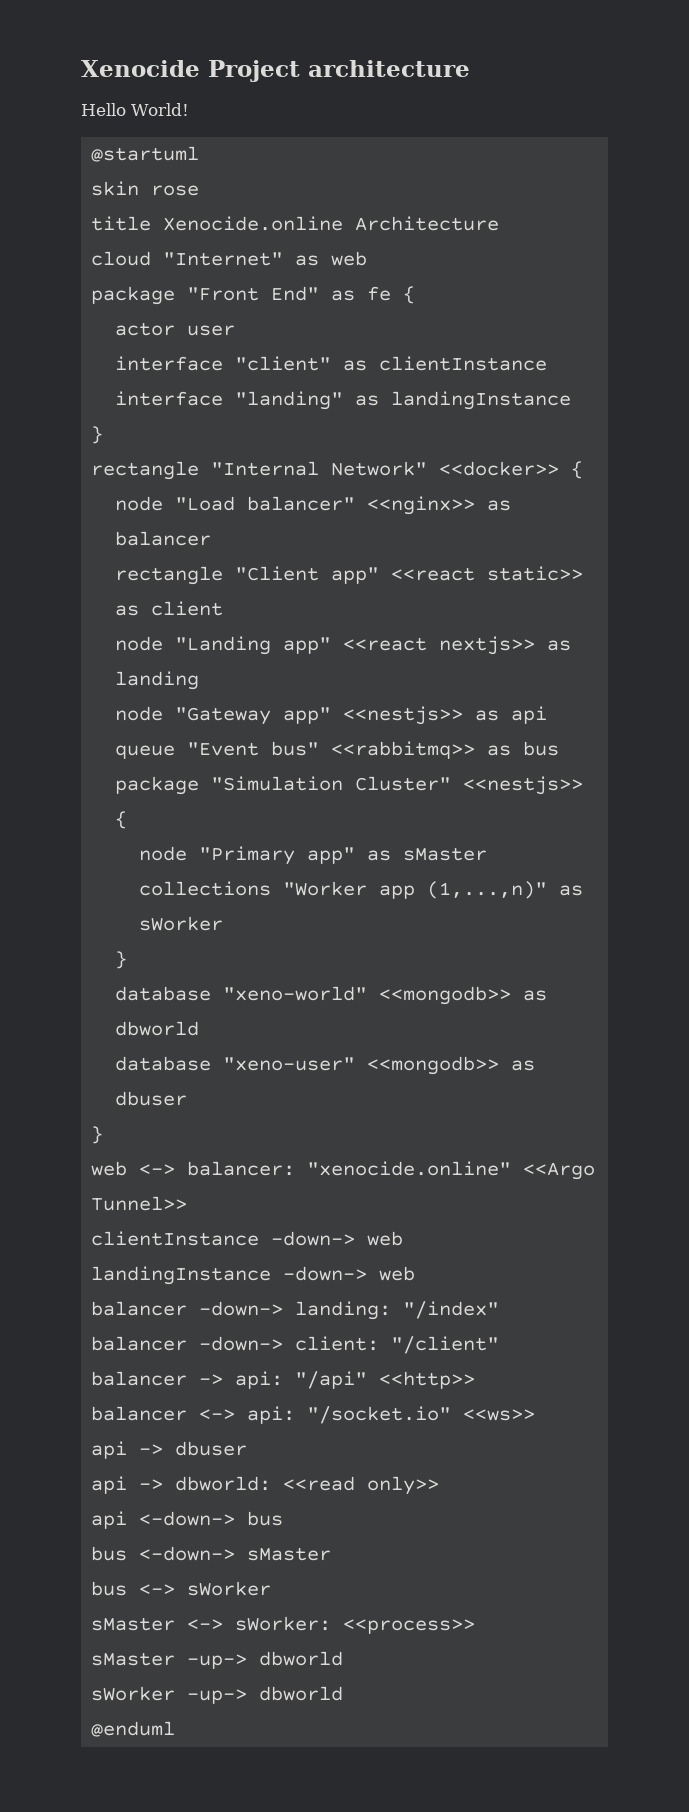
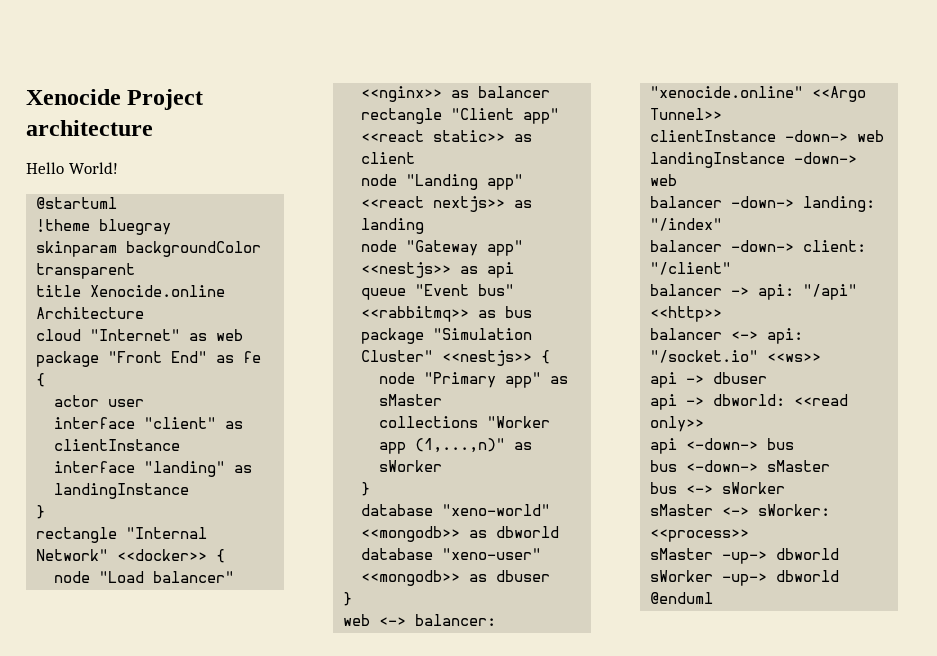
- skin rose
+ !theme bluegray
+ skinparam backgroundColor transparent

